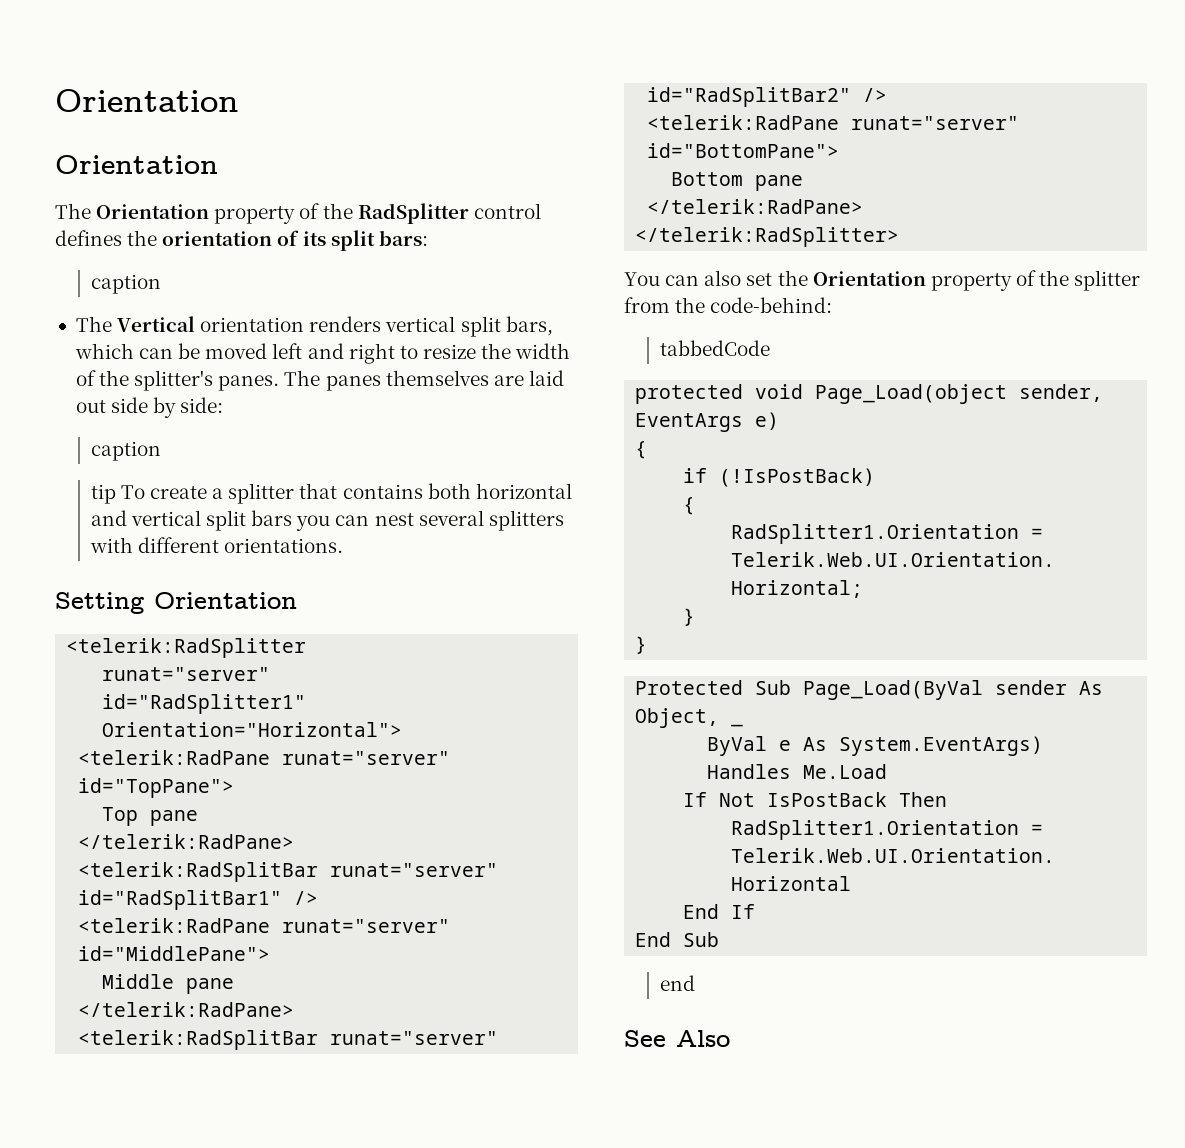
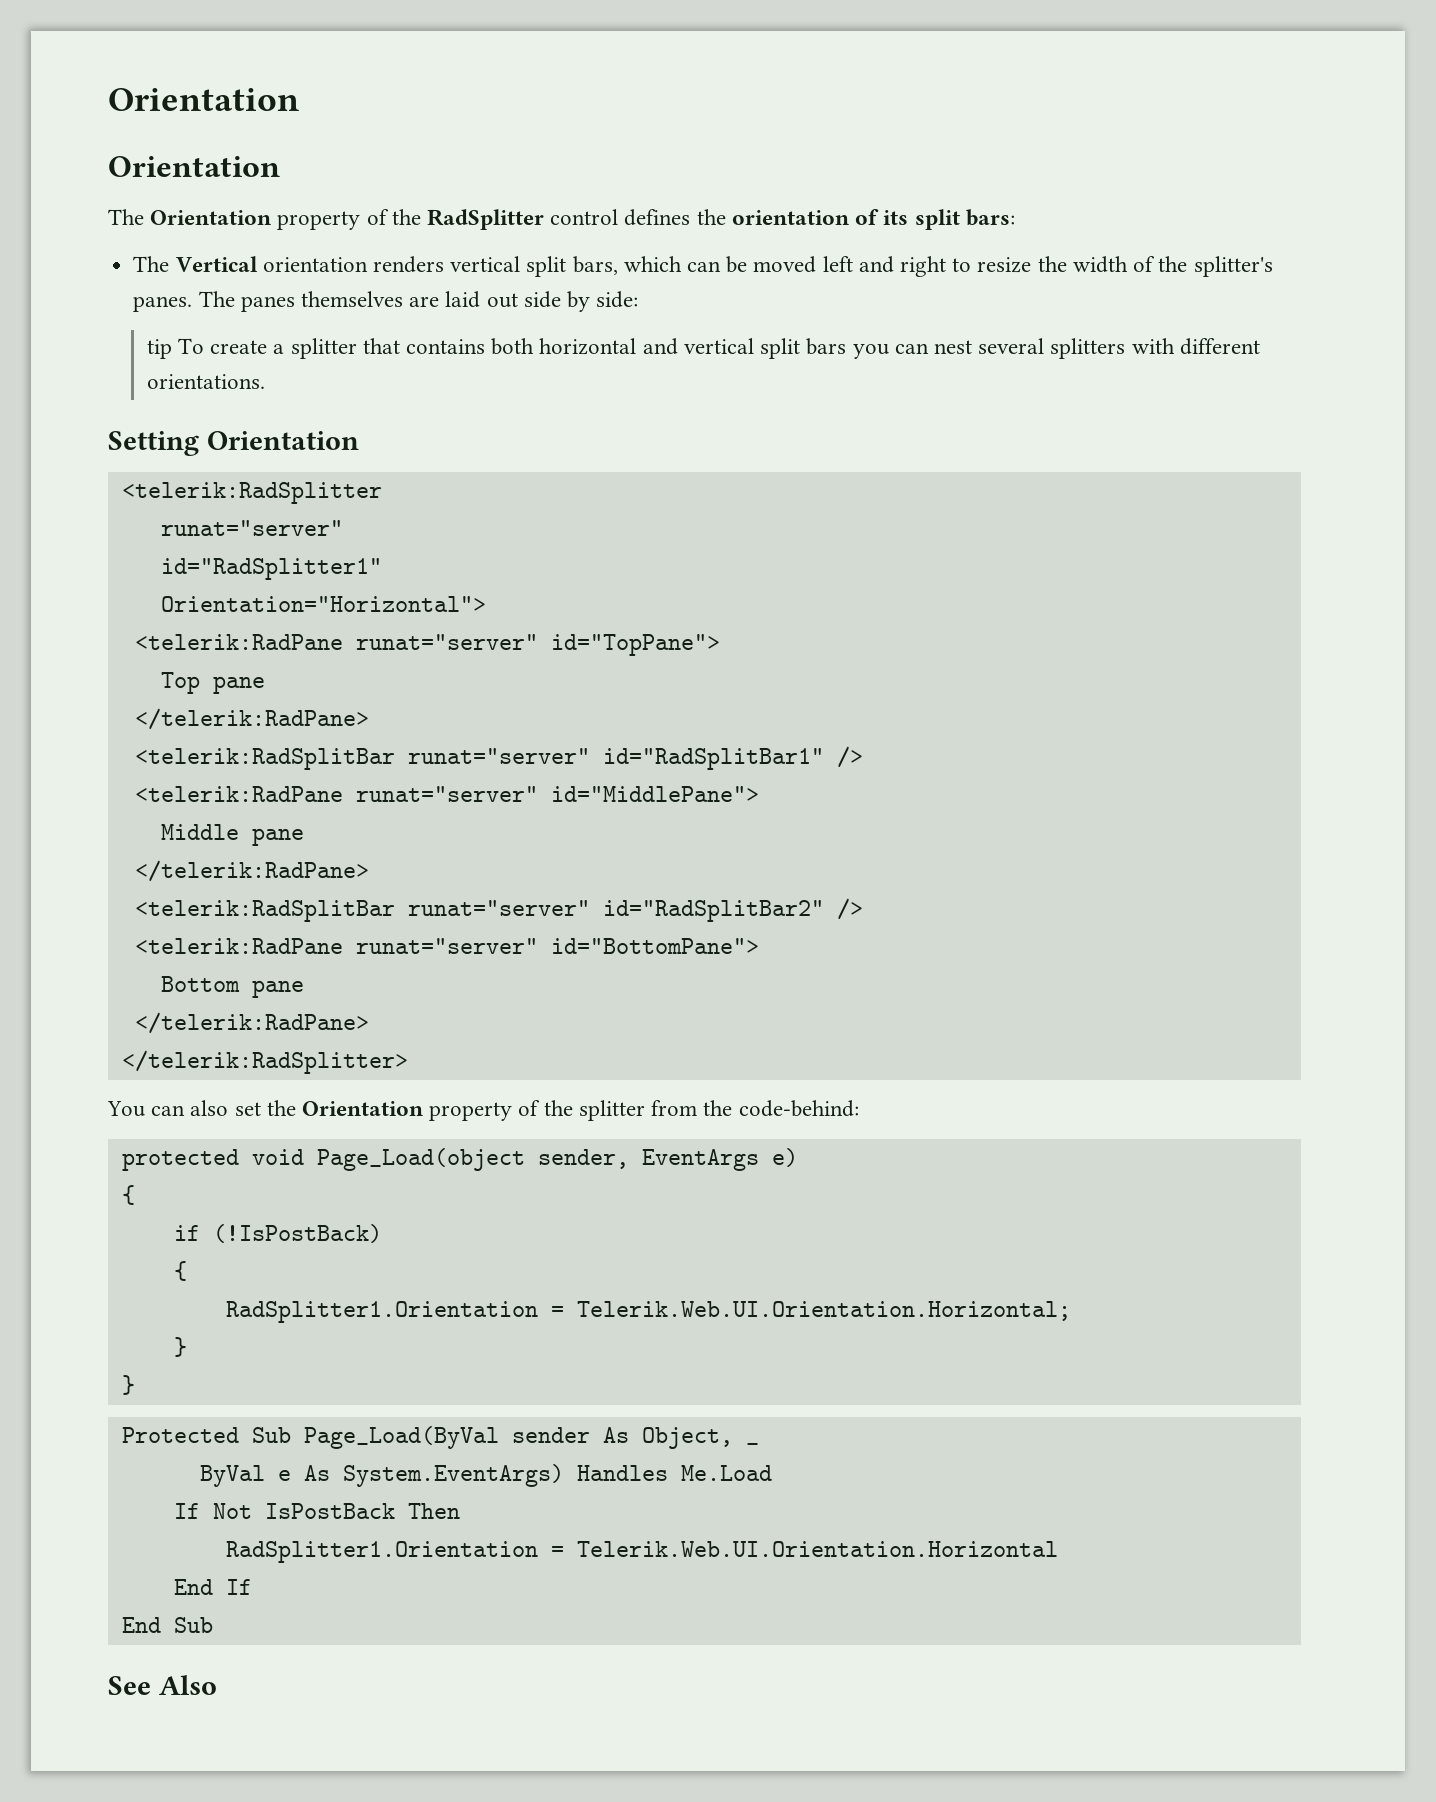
  The Orientation property of the RadSplitter control defines the orientation of its split bars:
- caption
  The panes themselves are laid out side by side:
- caption
- tabbedCode
- end

